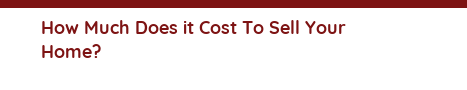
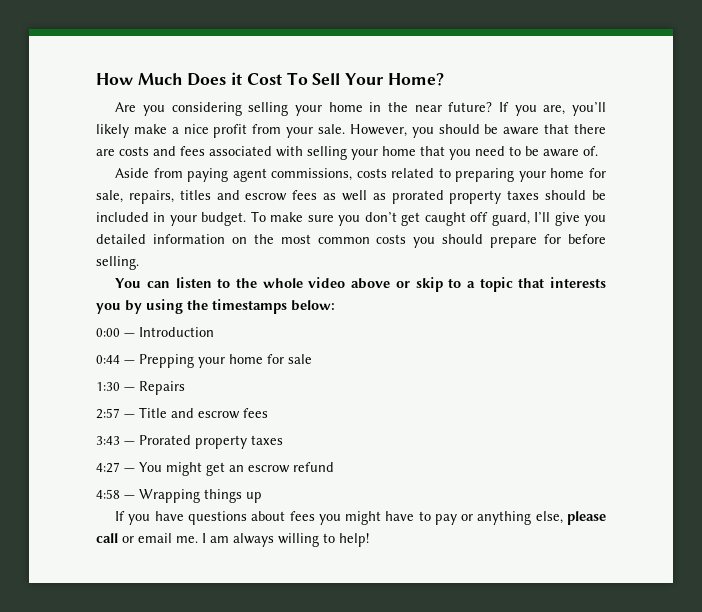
+ Are you considering selling your home in the near future? If you are, you’ll likely make a nice profit from your sale. However, you should be aware that there are costs and fees associated with selling your home that you need to be aware of.
+ Aside from paying agent commissions, costs related to preparing your home for sale, repairs, titles and escrow fees as well as prorated property taxes should be included in your budget. To make sure you don’t get caught off guard, I’ll give you detailed information on the most common costs you should prepare for before selling.
+ You can listen to the whole video above or skip to a topic that interests you by using the timestamps below:
+ 0:00 — Introduction
+ 0:44 — Prepping your home for sale
+ 1:30 — Repairs
+ 2:57 — Title and escrow fees
+ 3:43 — Prorated property taxes
+ 4:27 — You might get an escrow refund
+ 4:58 — Wrapping things up
+ If you have questions about fees you might have to pay or anything else, please call or email me. I am always willing to help!

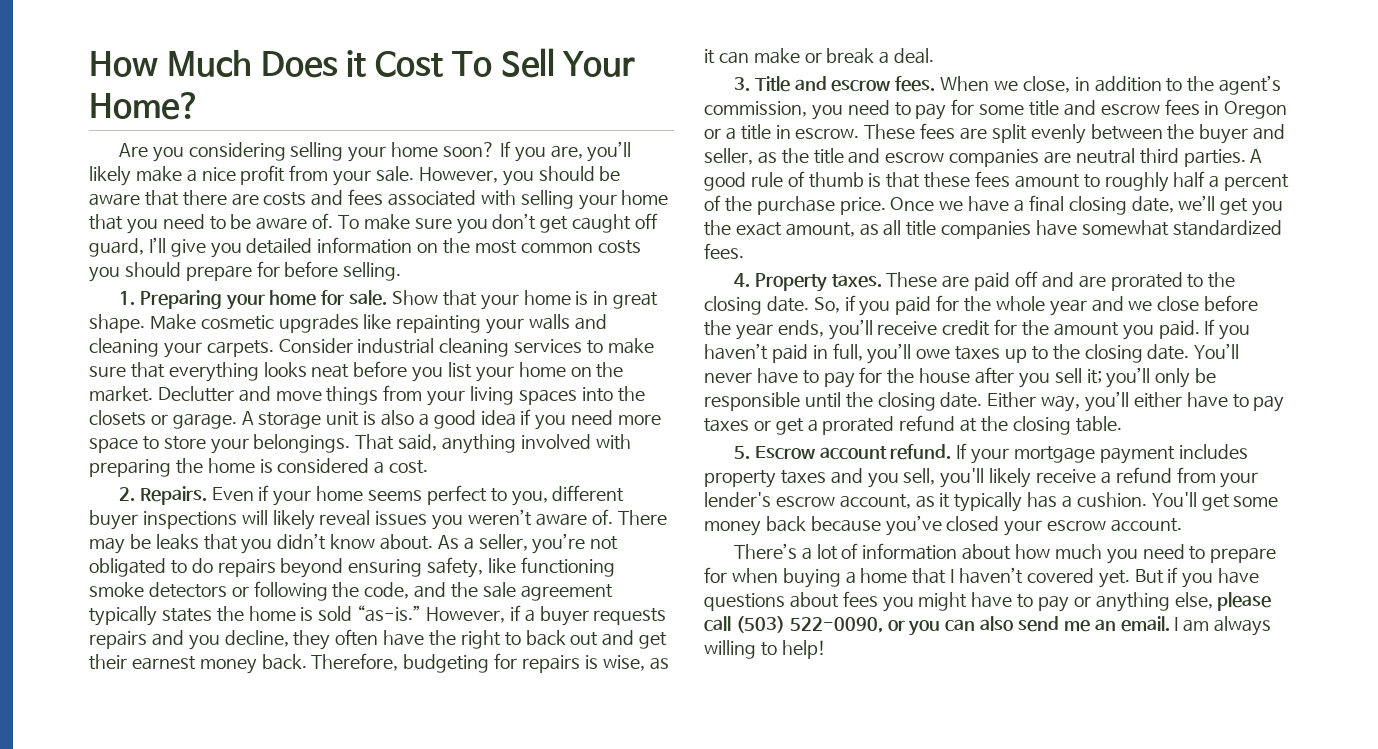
- Are you considering selling your home in the near future?
+ Are you considering selling your home soon?
- However, you should be aware that there are costs and fees associated with selling your home that you need to be aware of.
- Aside from paying agent commissions, costs related to preparing your home for sale, repairs, titles and escrow fees as well as prorated property taxes should be included in your budget. To make sure you don’t get caught off guard, I’ll give you detailed information on the most common costs you should prepare for before selling.
+ However, you should be aware that there are costs and fees associated with selling your home that you need to be aware of. To make sure you don’t get caught off guard, I’ll give you detailed information on the most common costs you should prepare for before selling.
- You can listen to the whole video above or skip to a topic that interests you by using the timestamps below:
- 0:00 — Introduction
- 0:44 — Prepping your home for sale
- 1:30 — Repairs
- 2:57 — Title and escrow fees
- 3:43 — Prorated property taxes
- 4:27 — You might get an escrow refund
- 4:58 — Wrapping things up
- If you have questions about fees you might have to pay or anything else, please call or email me.
+ 1. Preparing your home for sale. Show that your home is in great shape. Make cosmetic upgrades like repainting your walls and cleaning your carpets. Consider industrial cleaning services to make sure that everything looks neat before you list your home on the market. Declutter and move things from your living spaces into the closets or garage. A storage unit is also a good idea if you need more space to store your belongings. That said, anything involved with preparing the home is considered a cost.
+ 2. Repairs. Even if your home seems perfect to you, different buyer inspections will likely reveal issues you weren’t aware of. There may be leaks that you didn’t know about. As a seller, you’re not obligated to do repairs beyond ensuring safety, like functioning smoke detectors or following the code, and the sale agreement typically states the home is sold “as-is.” However, if a buyer requests repairs and you decline, they often have the right to back out and get their earnest money back. Therefore, budgeting for repairs is wise, as it can make or break a deal.
+ 3. Title and escrow fees. When we close, in addition to the agent’s commission, you need to pay for some title and escrow fees in Oregon or a title in escrow. These fees are split evenly between the buyer and seller, as the title and escrow companies are neutral third parties. A good rule of thumb is that these fees amount to roughly half a percent of the purchase price. Once we have a final closing date, we’ll get you the exact amount, as all title companies have somewhat standardized fees.
+ 4. Property taxes. These are paid off and are prorated to the closing date. So, if you paid for the whole year and we close before the year ends, you’ll receive credit for the amount you paid. If you haven’t paid in full, you’ll owe taxes up to the closing date. You’ll never have to pay for the house after you sell it; you’ll only be responsible until the closing date. Either way, you’ll either have to pay taxes or get a prorated refund at the closing table.
+ 5. Escrow account refund. If your mortgage payment includes property taxes and you sell, you'll likely receive a refund from your lender's escrow account, as it typically has a cushion. You'll get some money back because you’ve closed your escrow account.
+ There’s a lot of information about how much you need to prepare for when buying a home that I haven’t covered yet. But if you have questions about fees you might have to pay or anything else, please call (503) 522-0090, or you can also send me an email.

